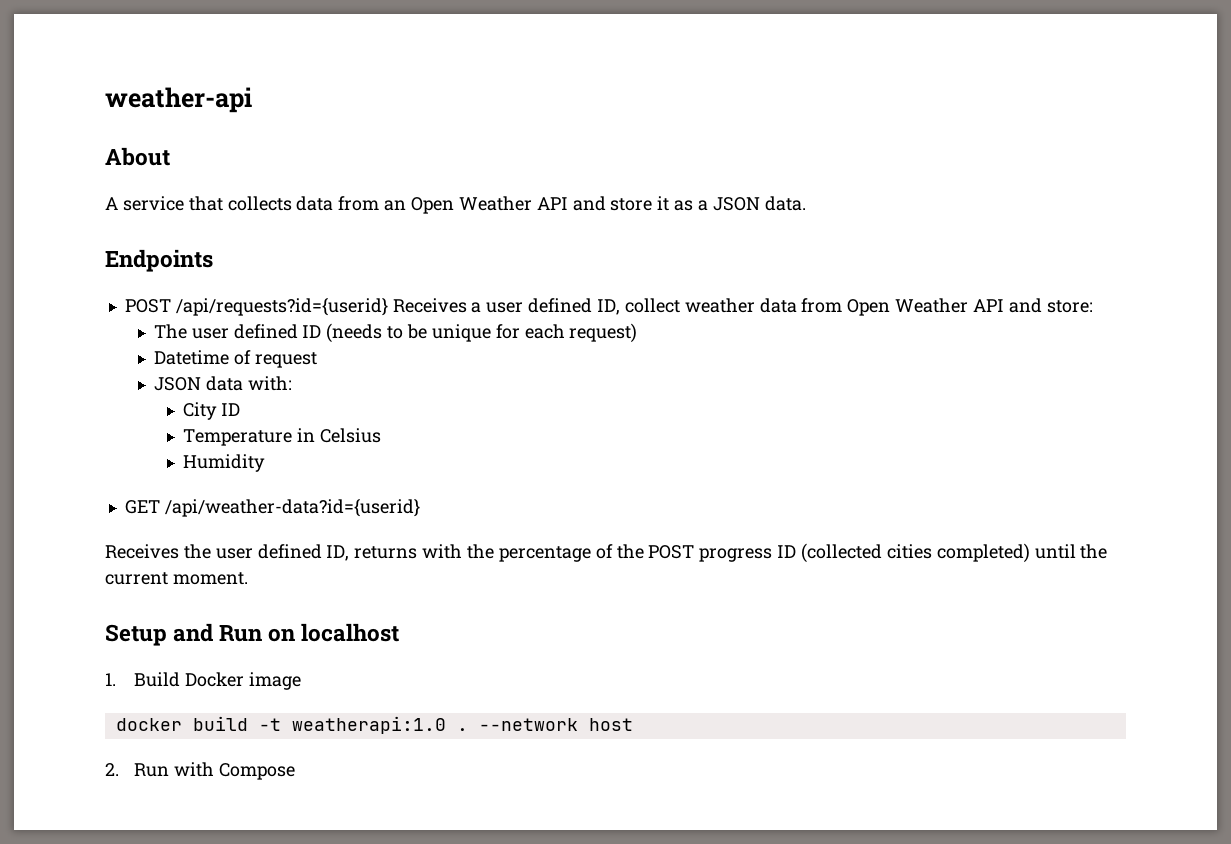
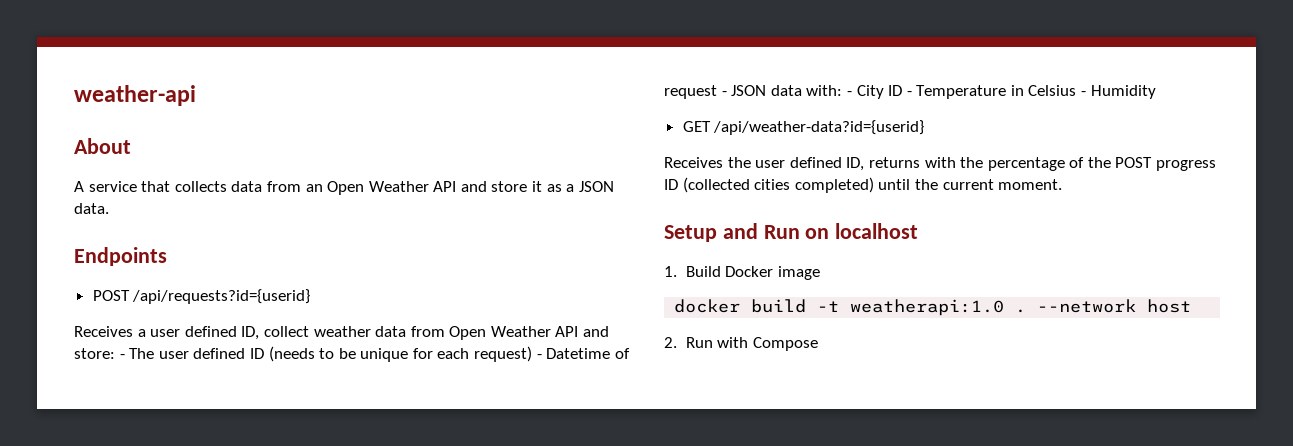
- POST /api/requests?id={userid} Receives a user defined ID, collect weather data from Open Weather API and store:
- The user defined ID (needs to be unique for each request)
- Datetime of request
- JSON data with:
- City ID
- Temperature in Celsius
- Humidity
+ POST /api/requests?id={userid}
+ Receives a user defined ID, collect weather data from Open Weather API and store: - The user defined ID (needs to be unique for each request) - Datetime of request - JSON data with: - City ID - Temperature in Celsius - Humidity

